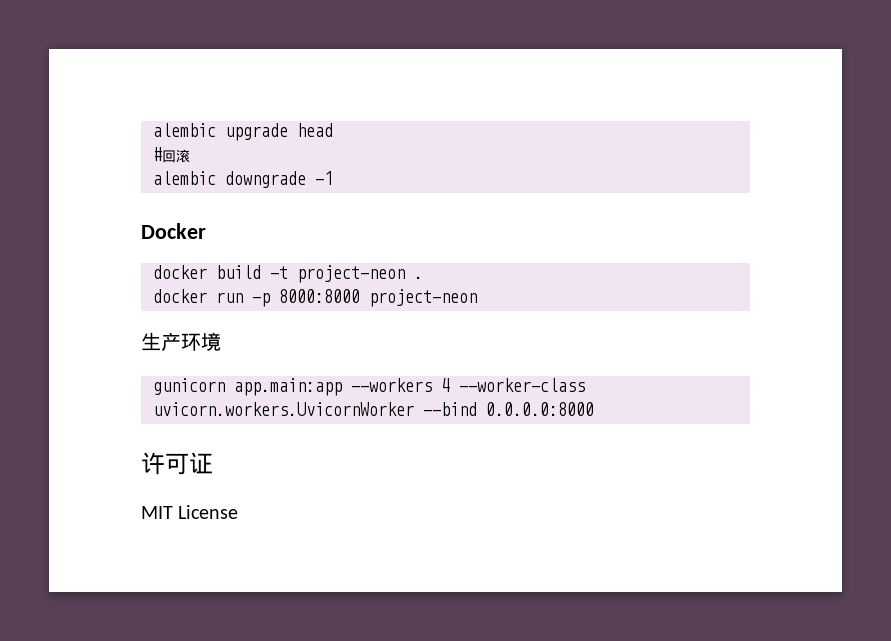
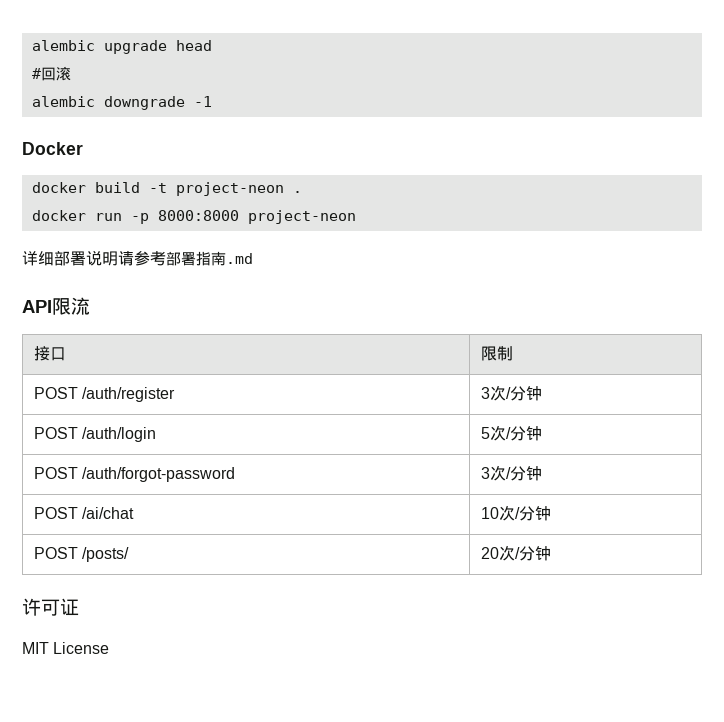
- 生产环境
- gunicorn app.main:app --workers 4 --worker-class uvicorn.workers.UvicornWorker --bind 0.0.0.0:8000
+ 详细部署说明请参考部署指南.md
+ API限流
+ 接口 | 限制
+ POST /auth/register | 3次/分钟
+ POST /auth/login | 5次/分钟
+ POST /auth/forgot-password | 3次/分钟
+ POST /ai/chat | 10次/分钟
+ POST /posts/ | 20次/分钟

